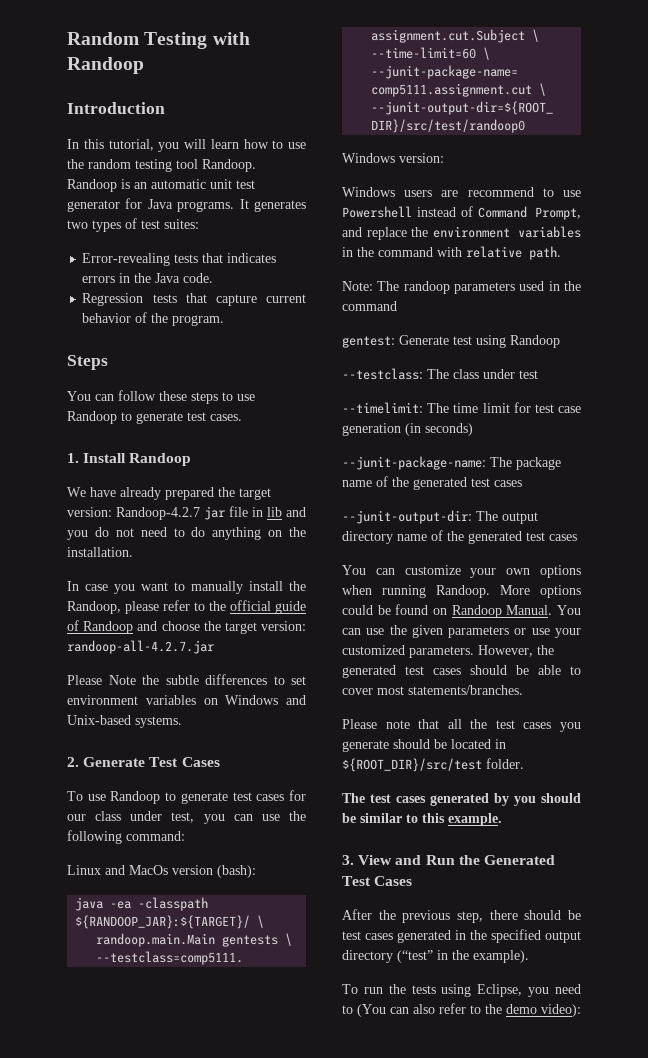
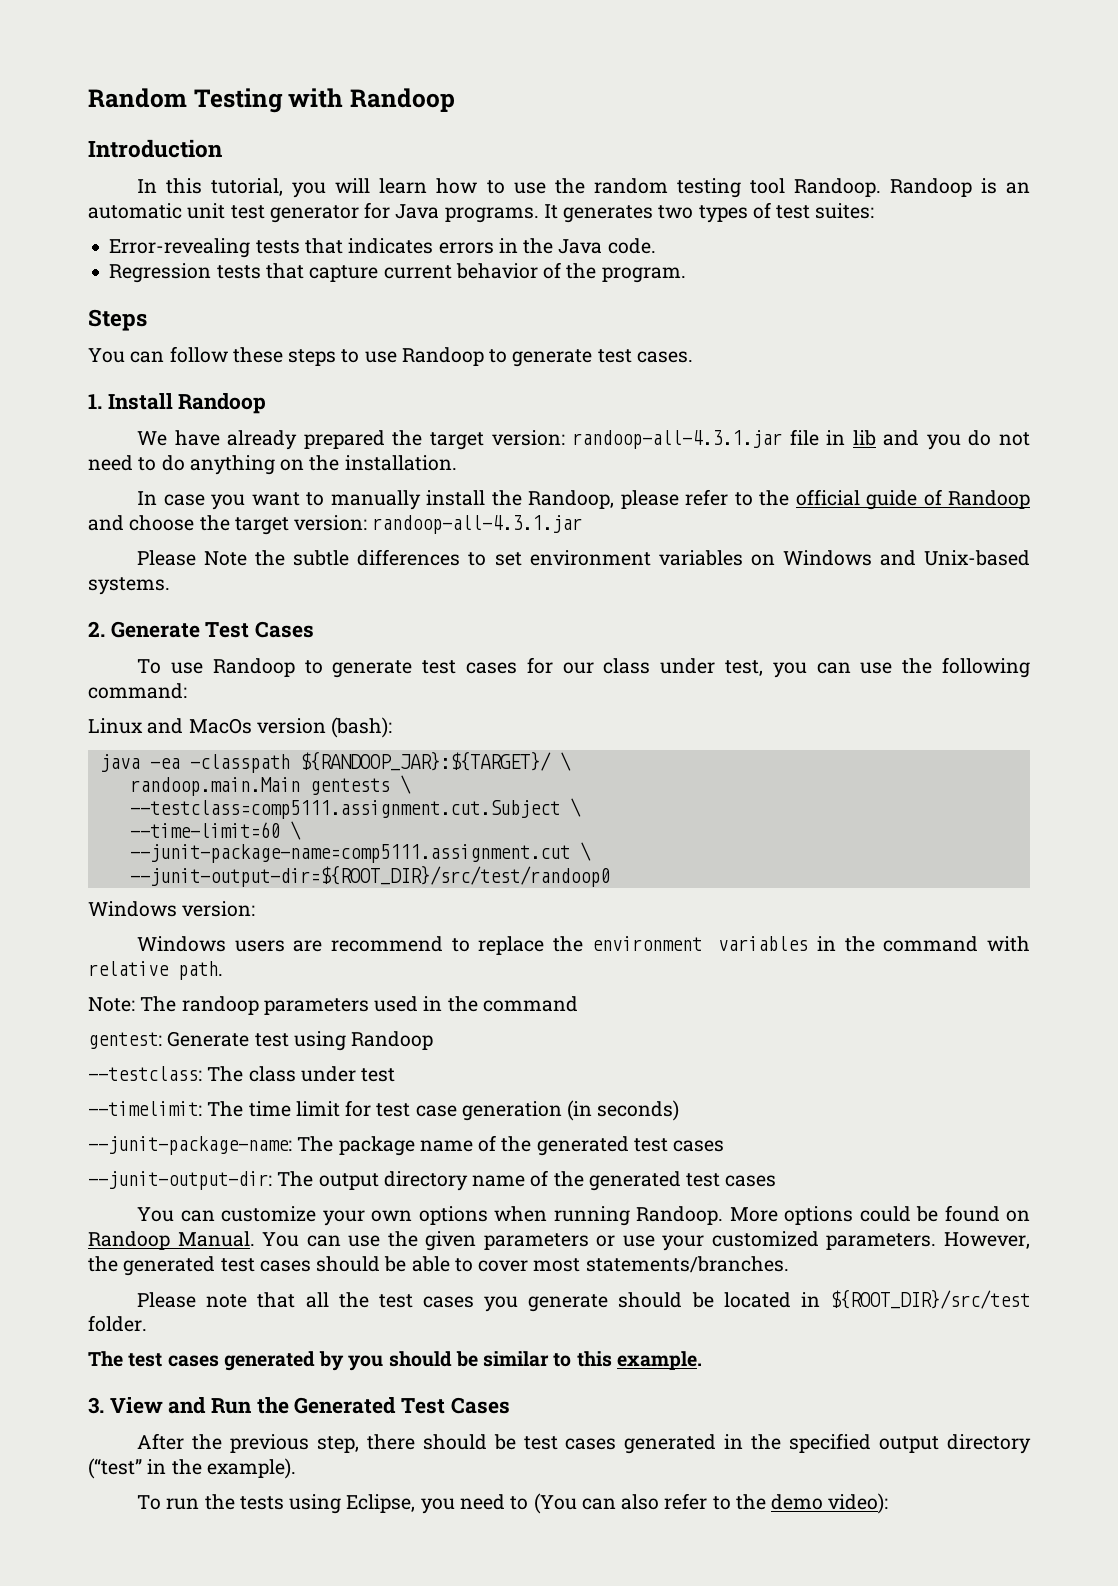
- We have already prepared the target version: Randoop-4.2.7 jar file in lib and you do not need to do anything on the installation.
+ We have already prepared the target version: randoop-all-4.3.1.jar file in lib and you do not need to do anything on the installation.
- In case you want to manually install the Randoop, please refer to the official guide of Randoop and choose the target version: randoop-all-4.2.7.jar
+ In case you want to manually install the Randoop, please refer to the official guide of Randoop and choose the target version: randoop-all-4.3.1.jar
- Windows users are recommend to use Powershell instead of Command Prompt, and replace the environment variables in the command with relative path.
+ Windows users are recommend to replace the environment variables in the command with relative path.

